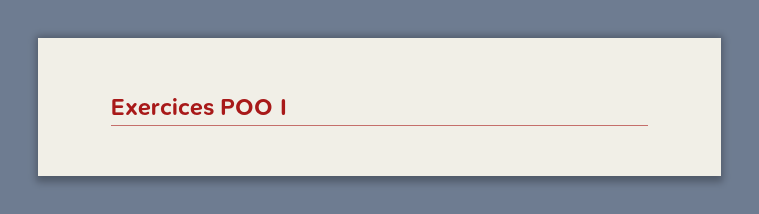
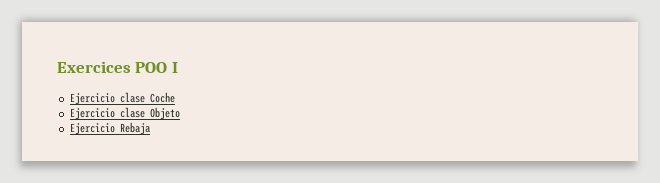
+ Ejercicio clase Coche
+ Ejercicio clase Objeto
+ Ejercicio Rebaja

